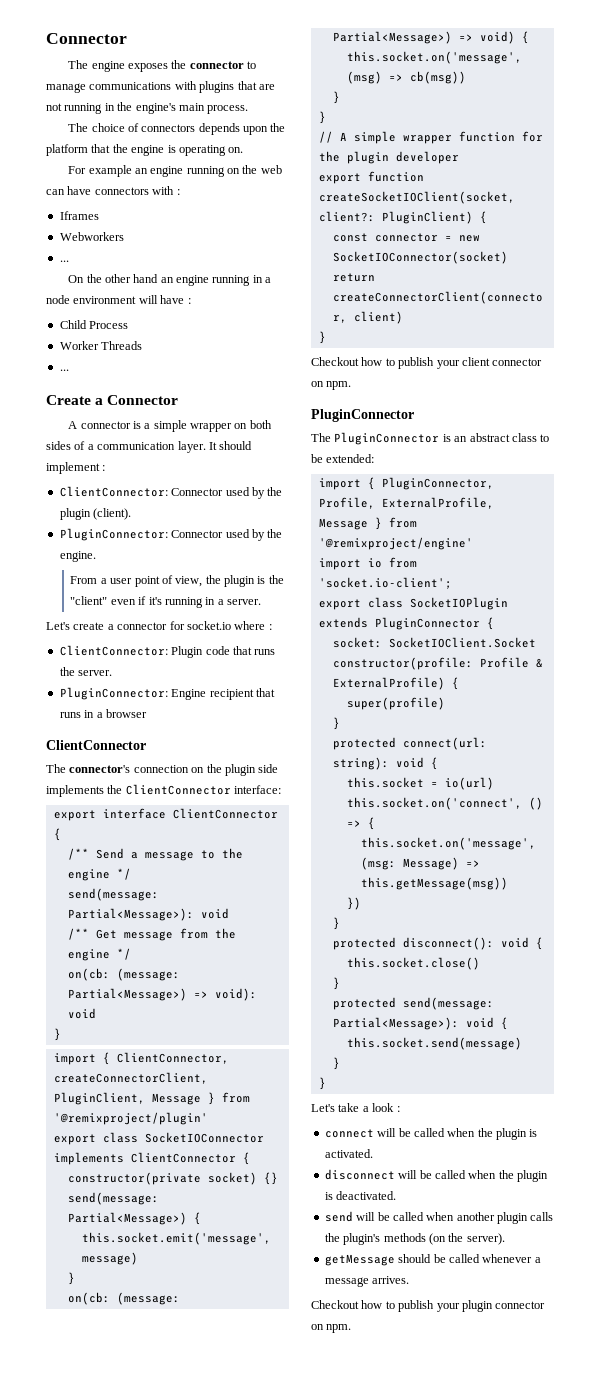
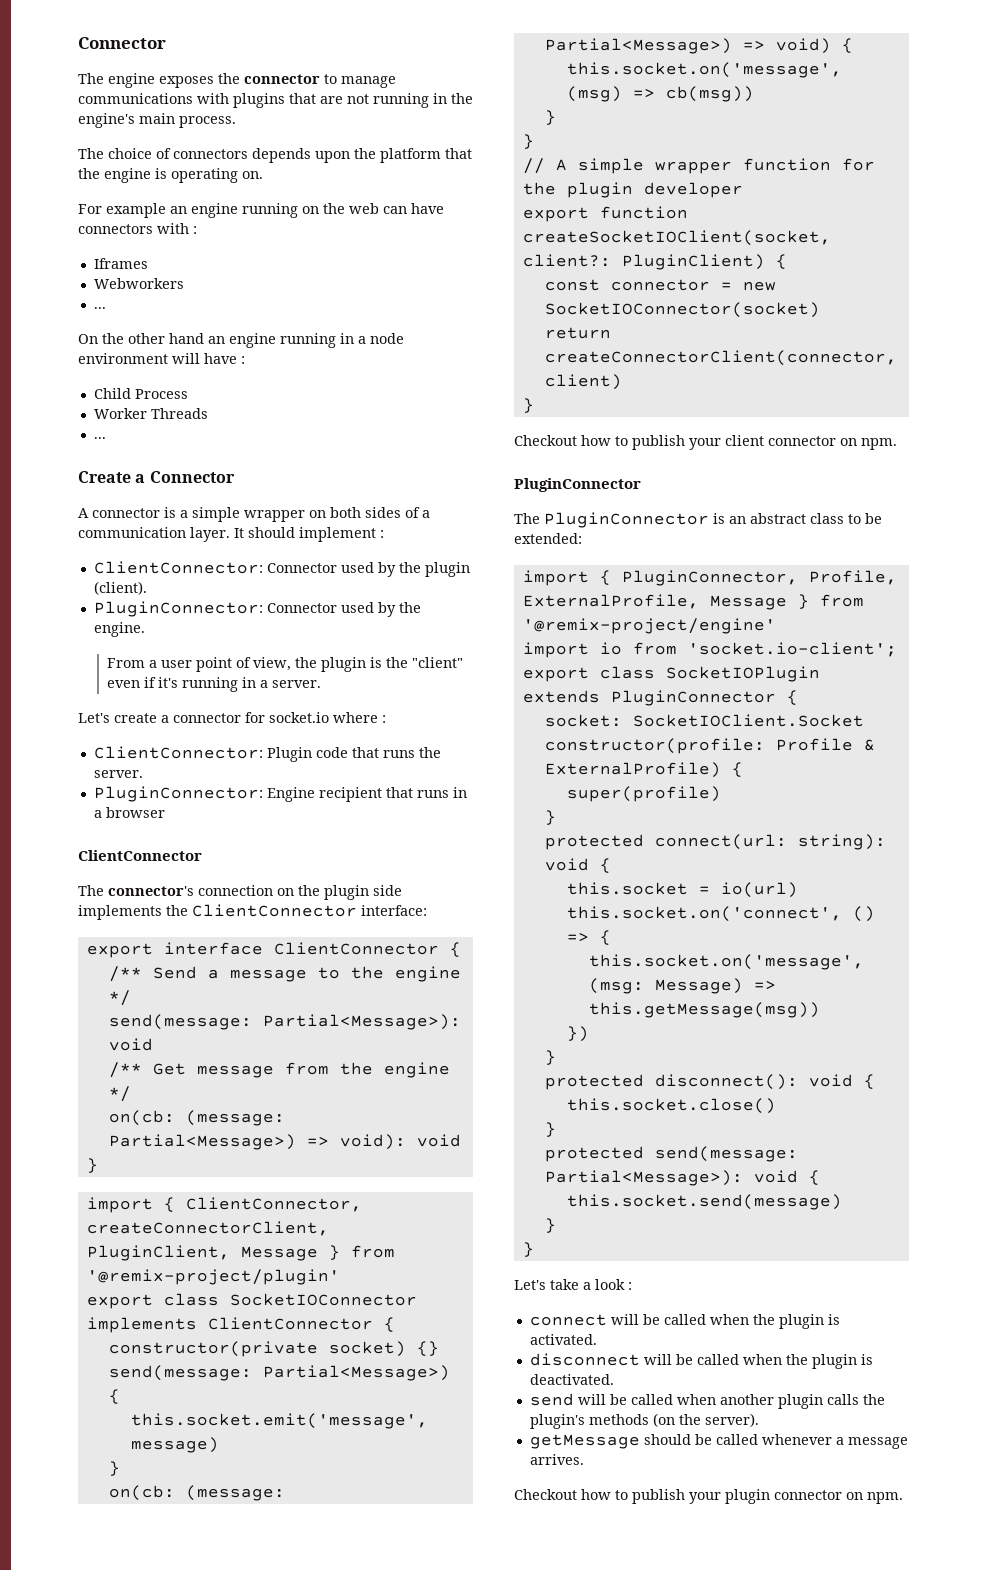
- import { ClientConnector, createConnectorClient, PluginClient, Message } from '@remixproject/plugin'
+ import { ClientConnector, createConnectorClient, PluginClient, Message } from '@remix-project/plugin'
- import { PluginConnector, Profile, ExternalProfile, Message } from '@remixproject/engine'
+ import { PluginConnector, Profile, ExternalProfile, Message } from '@remix-project/engine'

